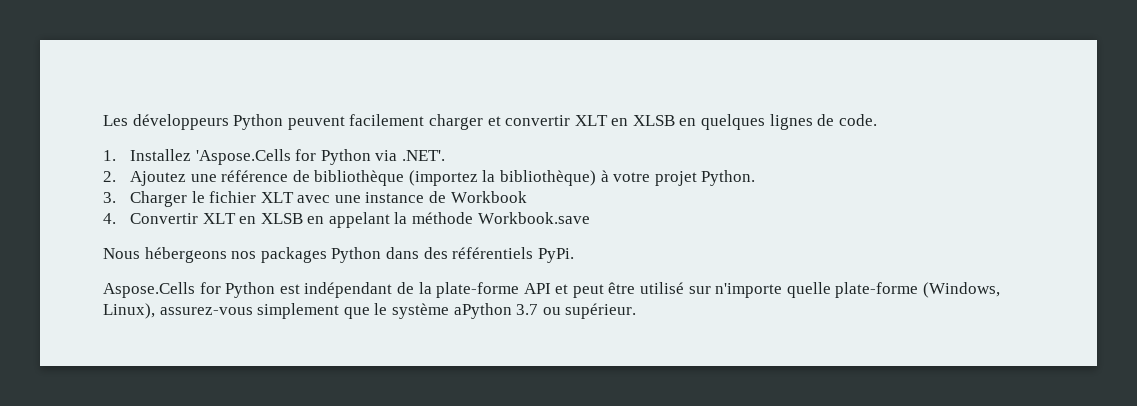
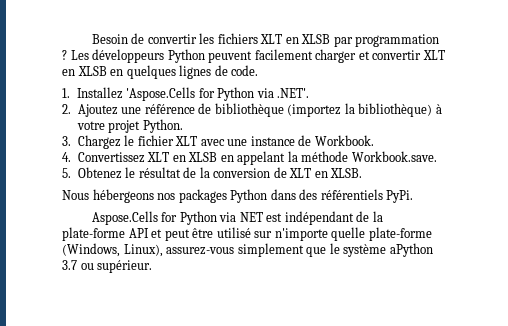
+ Besoin de convertir les fichiers XLT en XLSB par programmation ?
- 3. Charger le fichier XLT avec une instance de Workbook
+ 3. Chargez le fichier XLT avec une instance de Workbook.
- 4. Convertir XLT en XLSB en appelant la méthode Workbook.save
+ 4. Convertissez XLT en XLSB en appelant la méthode Workbook.save.
+ 5. Obtenez le résultat de la conversion de XLT en XLSB.
- Aspose.Cells for Python est indépendant de la plate-forme API et peut être utilisé sur n'importe quelle plate-forme (Windows, Linux), assurez-vous simplement que le système aPython 3.7 ou supérieur.
+ Aspose.Cells for Python via NET est indépendant de la plate-forme API et peut être utilisé sur n'importe quelle plate-forme (Windows, Linux), assurez-vous simplement que le système aPython 3.7 ou supérieur.

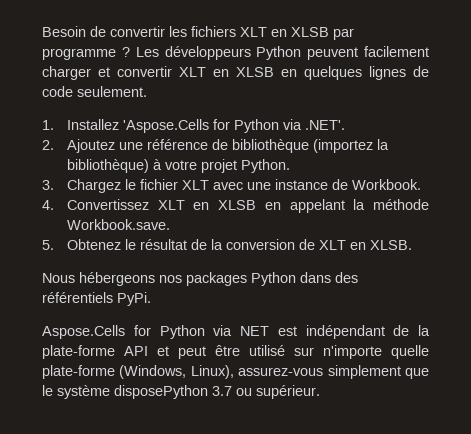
- Besoin de convertir les fichiers XLT en XLSB par programmation ?
+ Besoin de convertir les fichiers XLT en XLSB par programme ?
- Les développeurs Python peuvent facilement charger et convertir XLT en XLSB en quelques lignes de code.
+ Les développeurs Python peuvent facilement charger et convertir XLT en XLSB en quelques lignes de code seulement.
- Aspose.Cells for Python via NET est indépendant de la plate-forme API et peut être utilisé sur n'importe quelle plate-forme (Windows, Linux), assurez-vous simplement que le système aPython 3.7 ou supérieur.
+ Aspose.Cells for Python via NET est indépendant de la plate-forme API et peut être utilisé sur n'importe quelle plate-forme (Windows, Linux), assurez-vous simplement que le système disposePython 3.7 ou supérieur.

